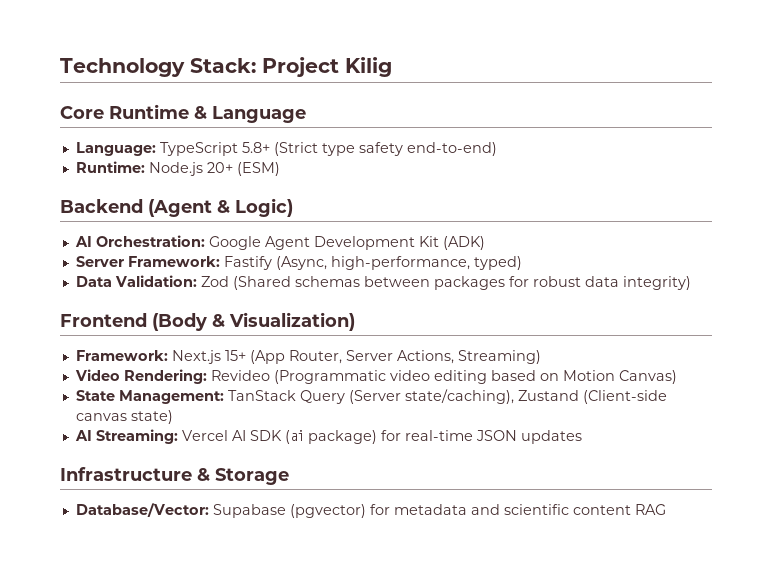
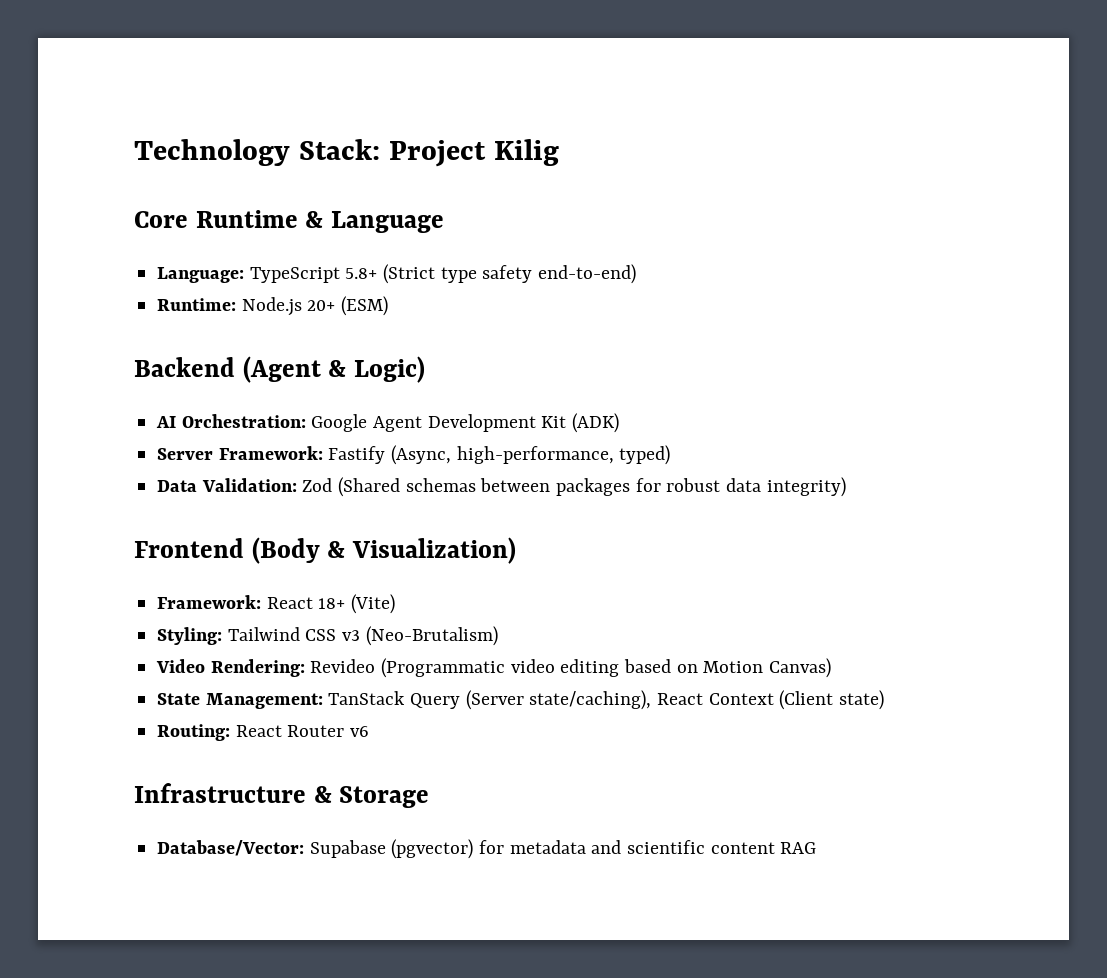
- Framework: Next.js 15+ (App Router, Server Actions, Streaming)
+ Framework: React 18+ (Vite)
+ Styling: Tailwind CSS v3 (Neo-Brutalism)
- State Management: TanStack Query (Server state/caching), Zustand (Client-side canvas state)
- AI Streaming: Vercel AI SDK (ai package) for real-time JSON updates
+ State Management: TanStack Query (Server state/caching), React Context (Client state)
+ Routing: React Router v6

